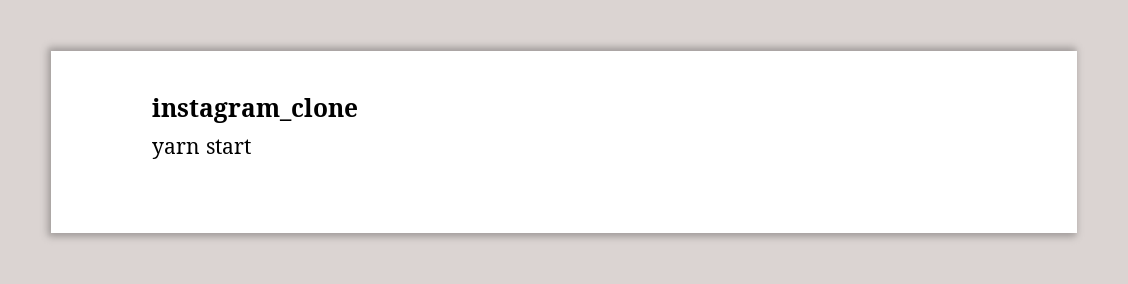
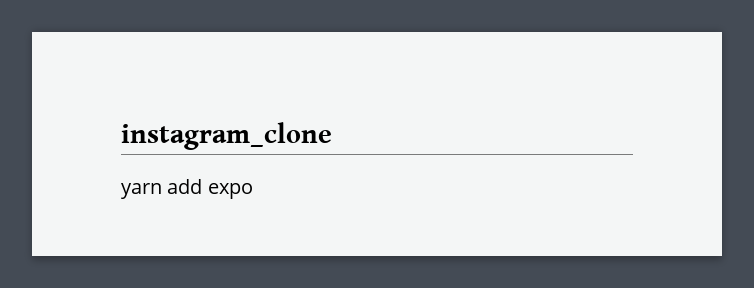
- yarn start
+ yarn add expo

